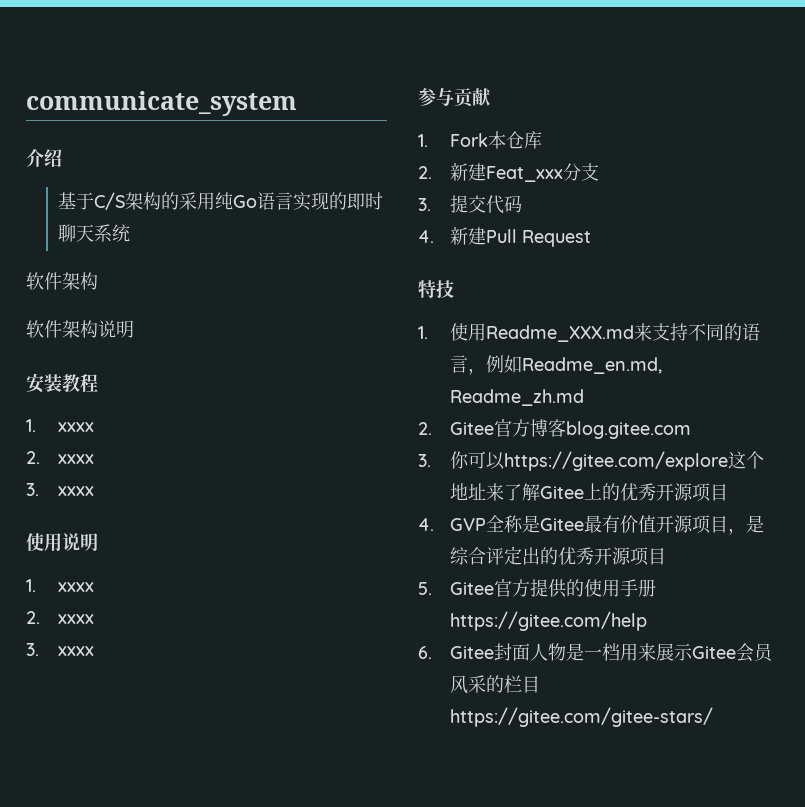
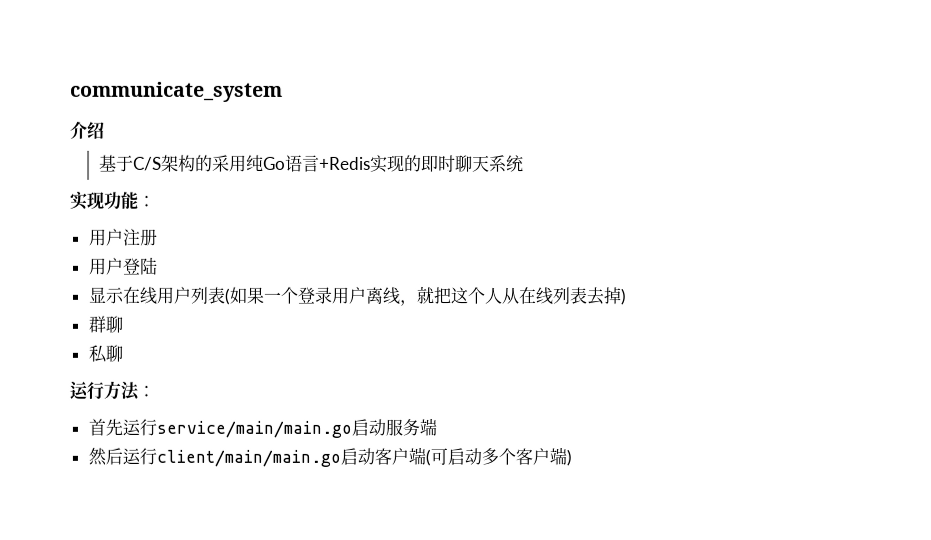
- 基于C/S架构的采用纯Go语言实现的即时聊天系统
- 软件架构
- 软件架构说明
- 安装教程
- 1. xxxx
- 2. xxxx
- 3. xxxx
- 使用说明
- 1. xxxx
- 2. xxxx
- 3. xxxx
- 参与贡献
- 1. Fork本仓库
- 2.新建Feat_xxx分支
- 3.提交代码
- 4.新建Pull Request
- 特技
- 1.使用Readme_XXX.md来支持不同的语言，例如Readme_en.md, Readme_zh.md
- 2. Gitee官方博客blog.gitee.com
- 3.你可以https://gitee.com/explore这个地址来了解Gitee上的优秀开源项目
- 4. GVP全称是Gitee最有价值开源项目，是综合评定出的优秀开源项目
- 5. Gitee官方提供的使用手册https://gitee.com/help
- 6. Gitee封面人物是一档用来展示Gitee会员风采的栏目https://gitee.com/gitee-stars/
+ 基于C/S架构的采用纯Go语言+Redis实现的即时聊天系统
+ 实现功能：
+ 用户注册
+ 用户登陆
+ 显示在线用户列表(如果一个登录用户离线，就把这个人从在线列表去掉)
+ 群聊
+ 私聊
+ 运行方法：
+ 首先运行service/main/main.go启动服务端
+ 然后运行client/main/main.go启动客户端(可启动多个客户端)

